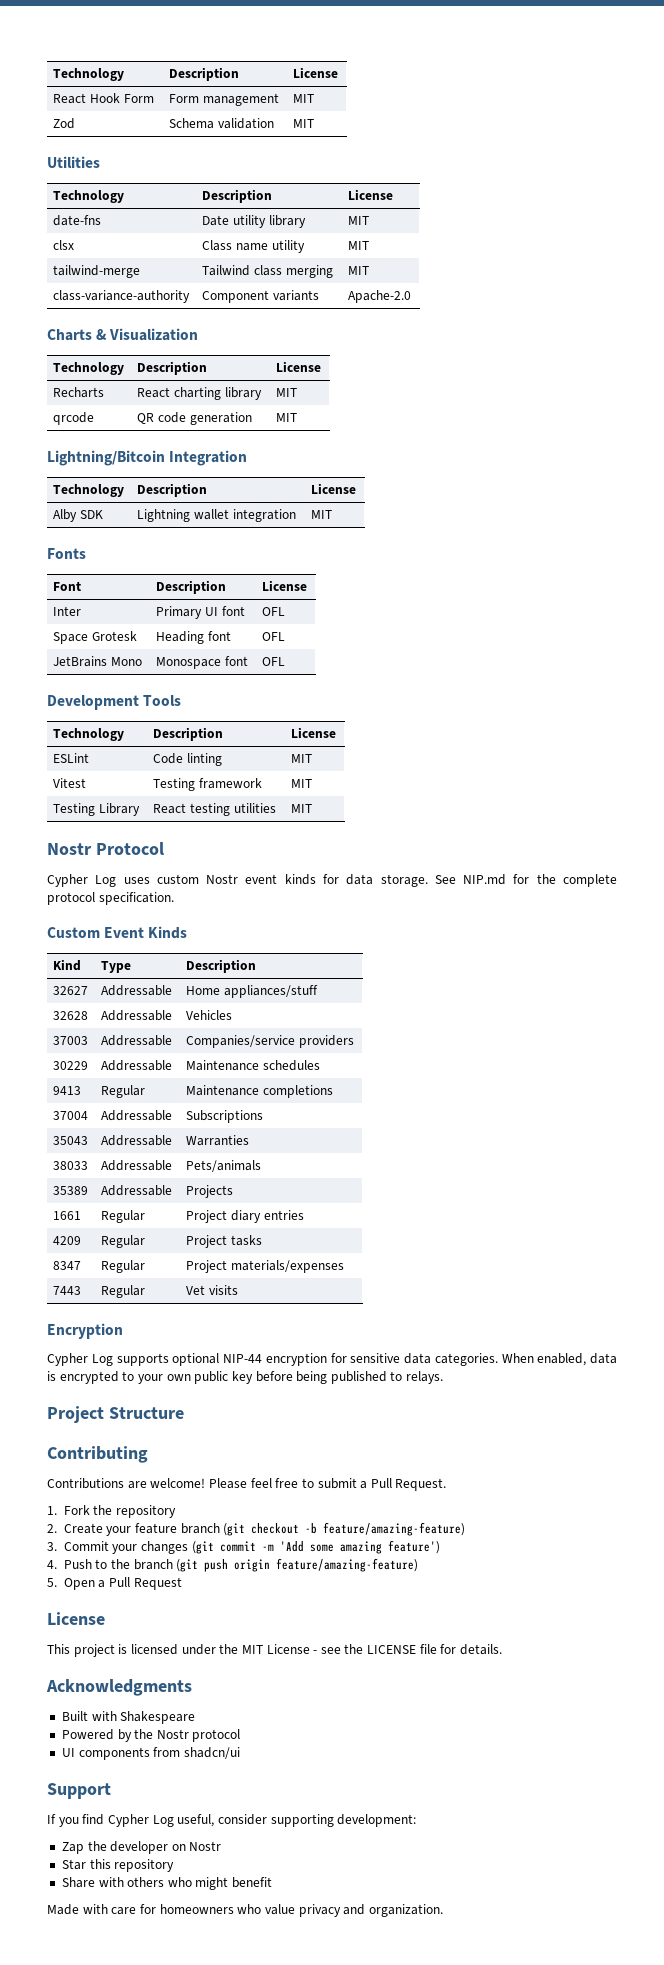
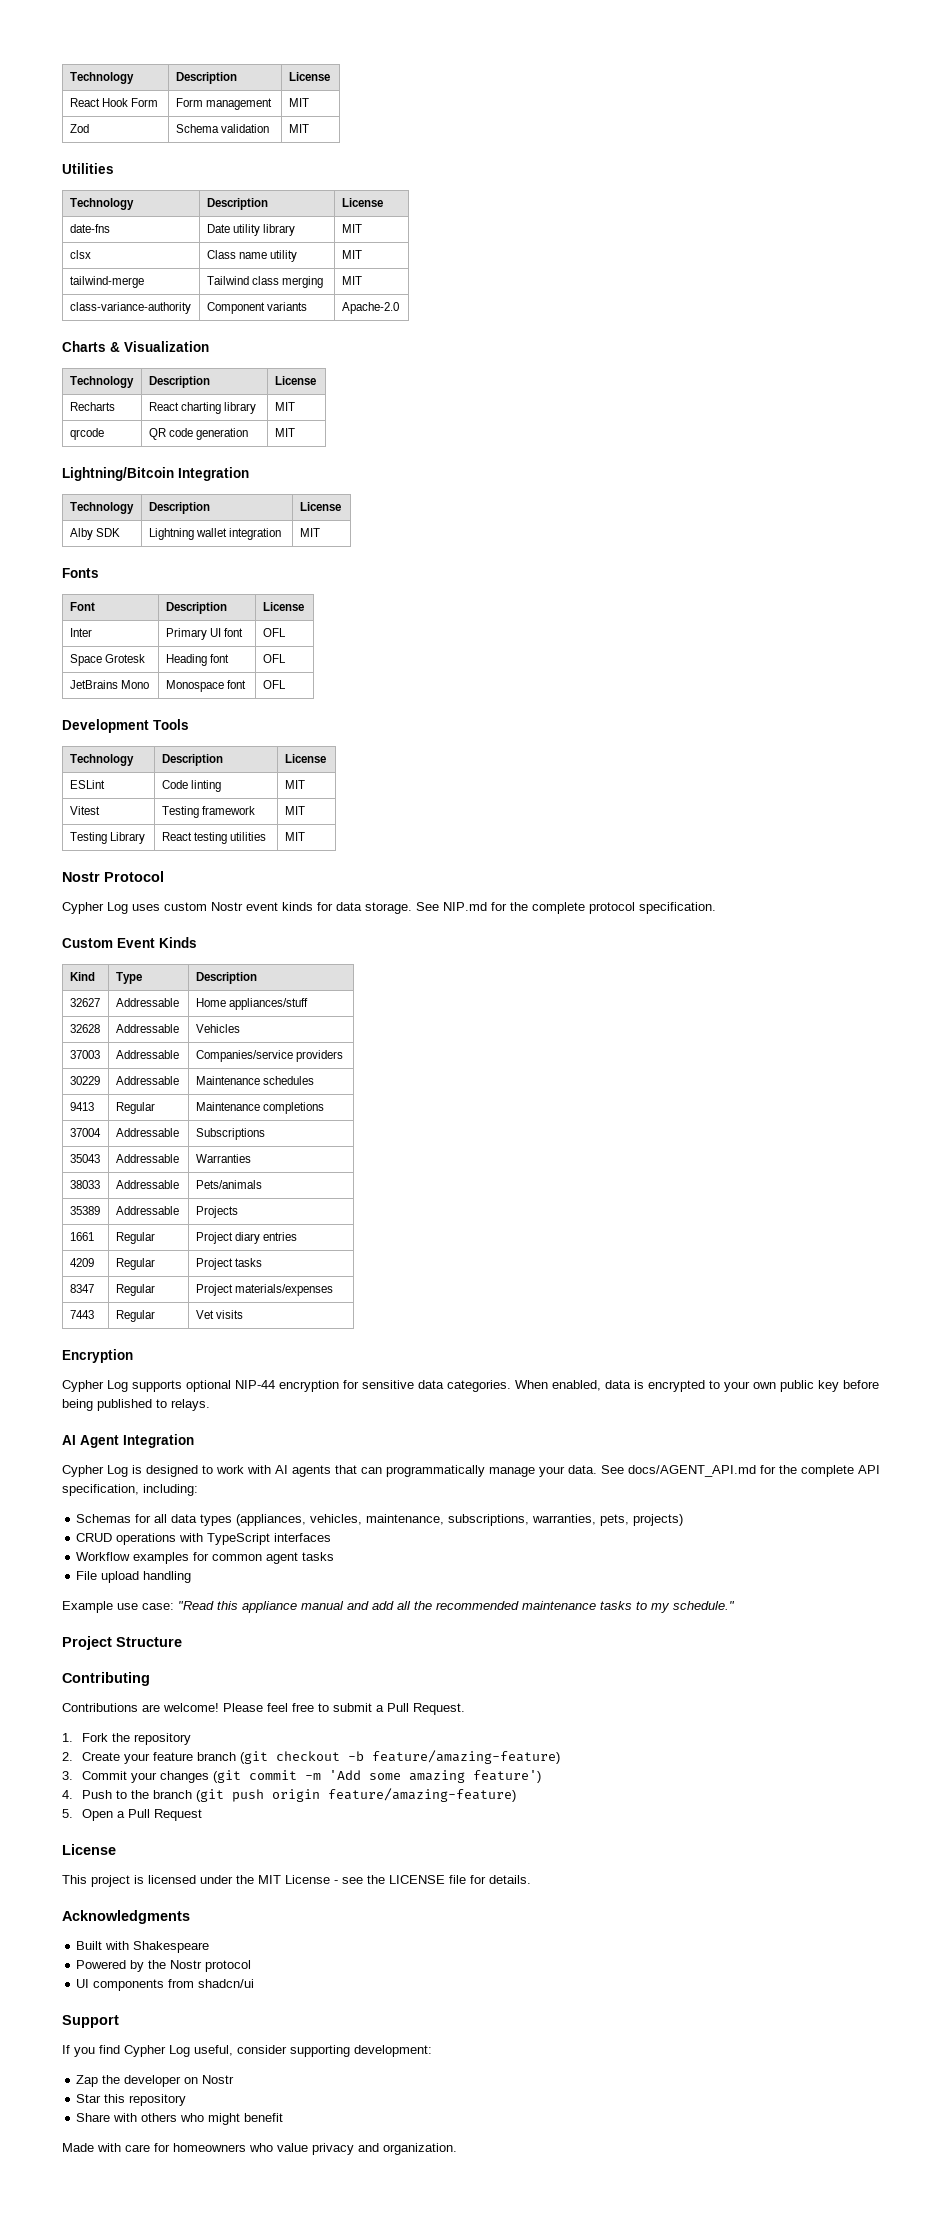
+ AI Agent Integration
+ Cypher Log is designed to work with AI agents that can programmatically manage your data. See docs/AGENT_API.md for the complete API specification, including:
+ Schemas for all data types (appliances, vehicles, maintenance, subscriptions, warranties, pets, projects)
+ CRUD operations with TypeScript interfaces
+ Workflow examples for common agent tasks
+ File upload handling
+ Example use case: "Read this appliance manual and add all the recommended maintenance tasks to my schedule."

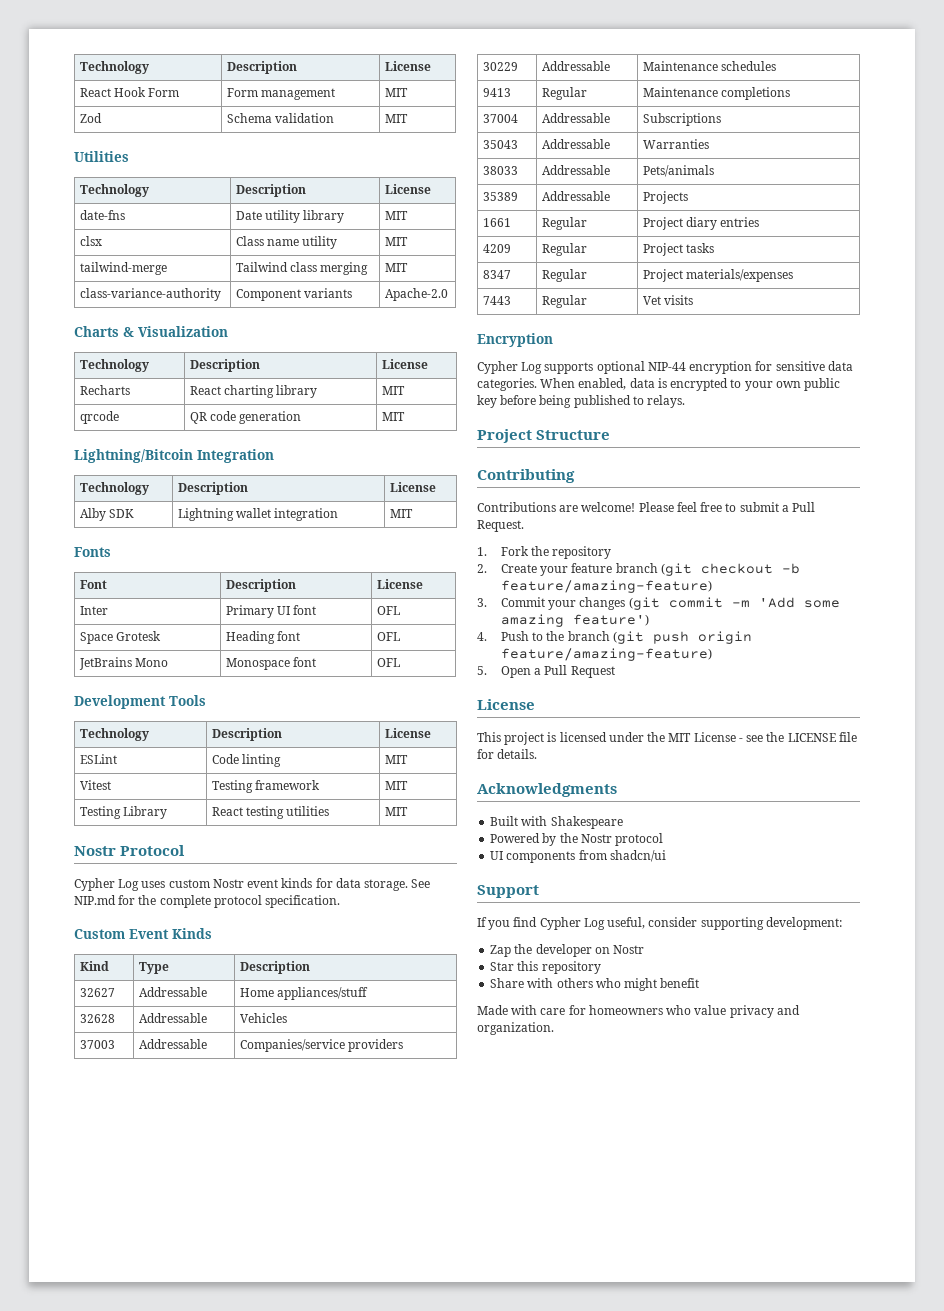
- AI Agent Integration
- Cypher Log is designed to work with AI agents that can programmatically manage your data. See docs/AGENT_API.md for the complete API specification, including:
- Schemas for all data types (appliances, vehicles, maintenance, subscriptions, warranties, pets, projects)
- CRUD operations with TypeScript interfaces
- Workflow examples for common agent tasks
- File upload handling
- Example use case: "Read this appliance manual and add all the recommended maintenance tasks to my schedule."

